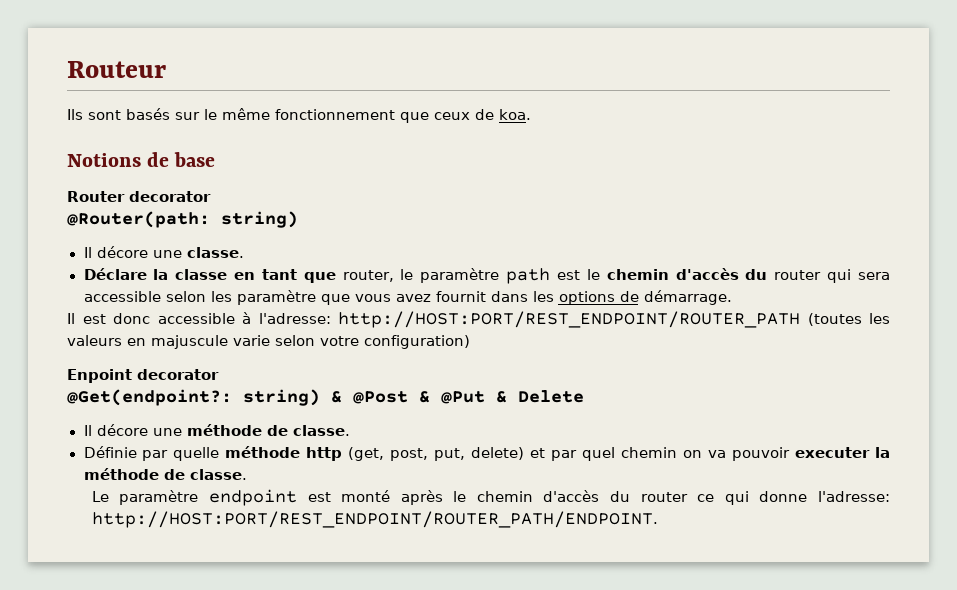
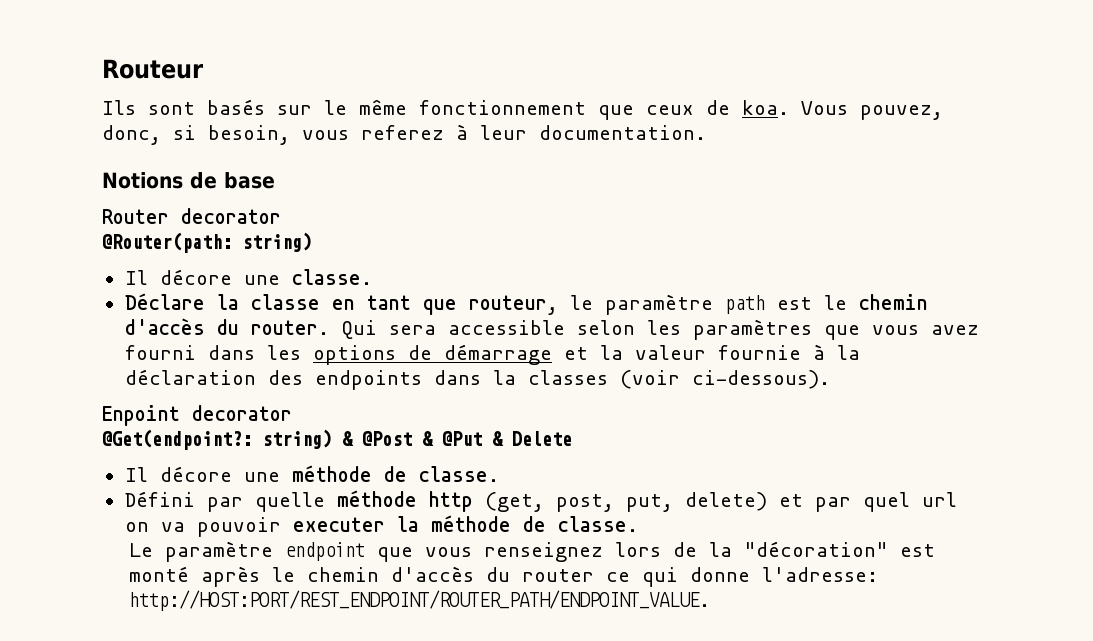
+ Vous pouvez, donc, si besoin, vous referez à leur documentation.
- Déclare la classe en tant que router, le paramètre path est le chemin d'accès du router qui sera accessible selon les paramètre que vous avez fournit dans les options de démarrage.
- Il est donc accessible à l'adresse: http://HOST:PORT/REST_ENDPOINT/ROUTER_PATH (toutes les valeurs en majuscule varie selon votre configuration)
+ Déclare la classe en tant que routeur, le paramètre path est le chemin d'accès du router. Qui sera accessible selon les paramètres que vous avez fourni dans les options de démarrage et la valeur fournie à la déclaration des endpoints dans la classes (voir ci-dessous).
- Définie par quelle méthode http (get, post, put, delete) et par quel chemin on va pouvoir executer la méthode de classe.
+ Défini par quelle méthode http (get, post, put, delete) et par quel url on va pouvoir executer la méthode de classe.
- Le paramètre endpoint est monté après le chemin d'accès du router ce qui donne l'adresse: http://HOST:PORT/REST_ENDPOINT/ROUTER_PATH/ENDPOINT.
+ Le paramètre endpoint que vous renseignez lors de la "décoration" est monté après le chemin d'accès du router ce qui donne l'adresse: http://HOST:PORT/REST_ENDPOINT/ROUTER_PATH/ENDPOINT_VALUE.

